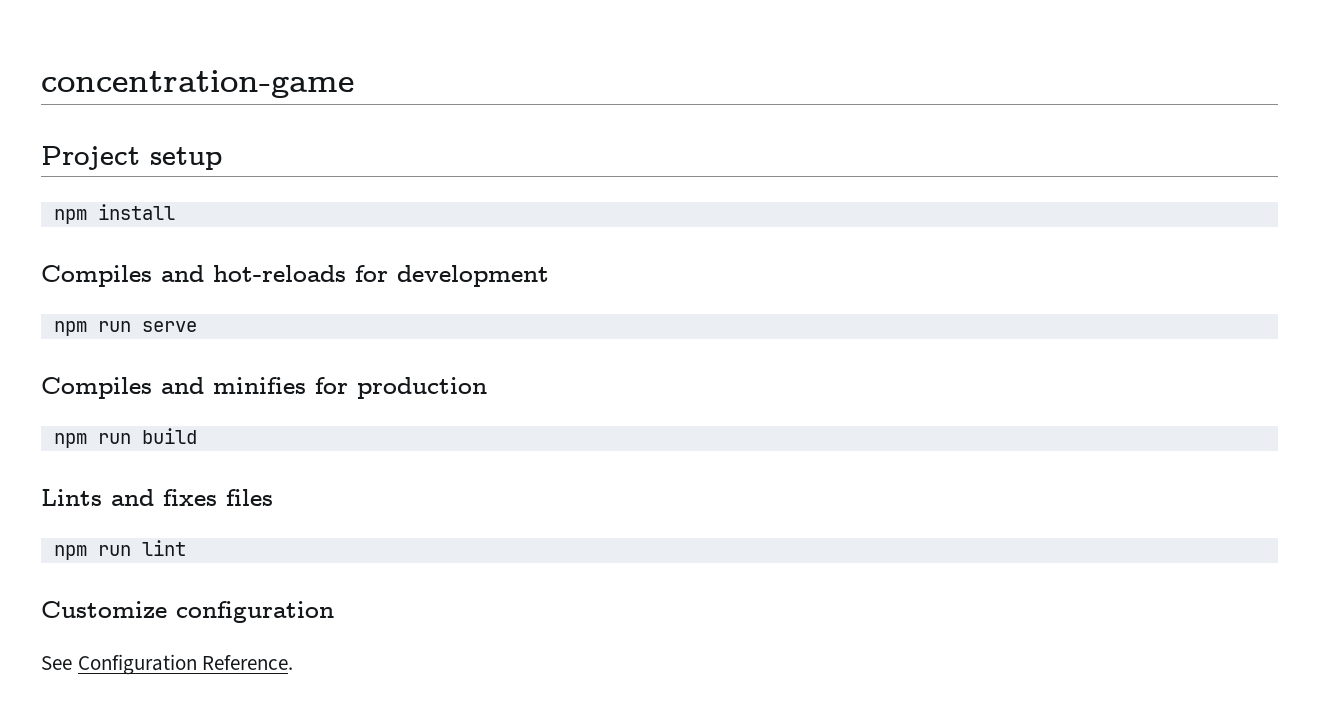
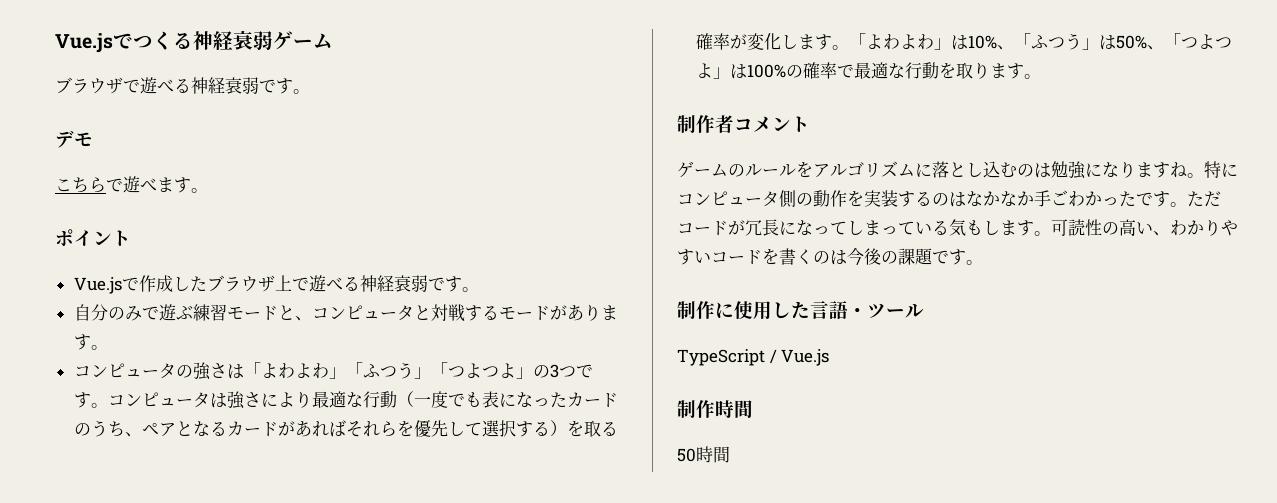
- concentration-game
- Project setup
- npm install
- Compiles and hot-reloads for development
- npm run serve
- Compiles and minifies for production
- npm run build
- Lints and fixes files
- npm run lint
- Customize configuration
- See Configuration Reference.
+ Vue.jsでつくる神経衰弱ゲーム
+ ブラウザで遊べる神経衰弱です。
+ デモ
+ こちらで遊べます。
+ ポイント
+ Vue.jsで作成したブラウザ上で遊べる神経衰弱です。
+ 自分のみで遊ぶ練習モードと、コンピュータと対戦するモードがあります。
+ コンピュータの強さは「よわよわ」「ふつう」「つよつよ」の3つです。コンピュータは強さにより最適な行動（一度でも表になったカードのうち、ペアとなるカードがあればそれらを優先して選択する）を取る確率が変化します。「よわよわ」は10%、「ふつう」は50%、「つよつよ」は100%の確率で最適な行動を取ります。
+ 制作者コメント
+ ゲームのルールをアルゴリズムに落とし込むのは勉強になりますね。特にコンピュータ側の動作を実装するのはなかなか手ごわかったです。ただコードが冗長になってしまっている気もします。可読性の高い、わかりやすいコードを書くのは今後の課題です。
+ 制作に使用した言語・ツール
+ TypeScript / Vue.js
+ 制作時間
+ 50時間

